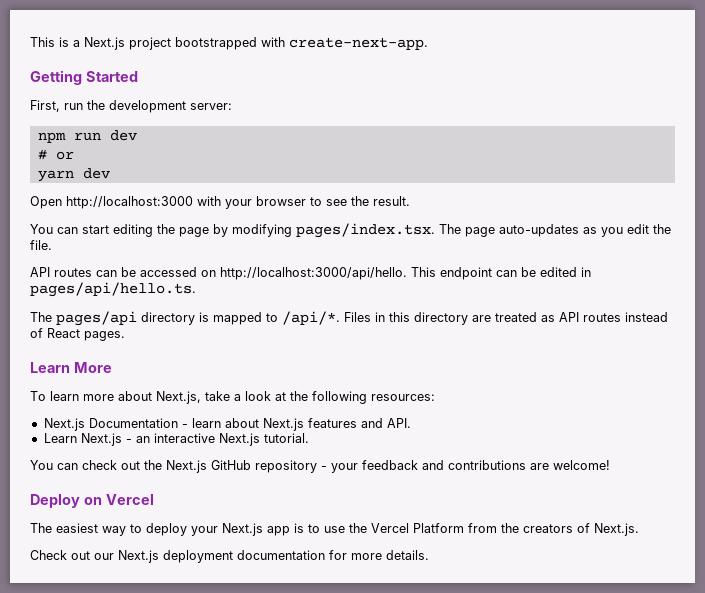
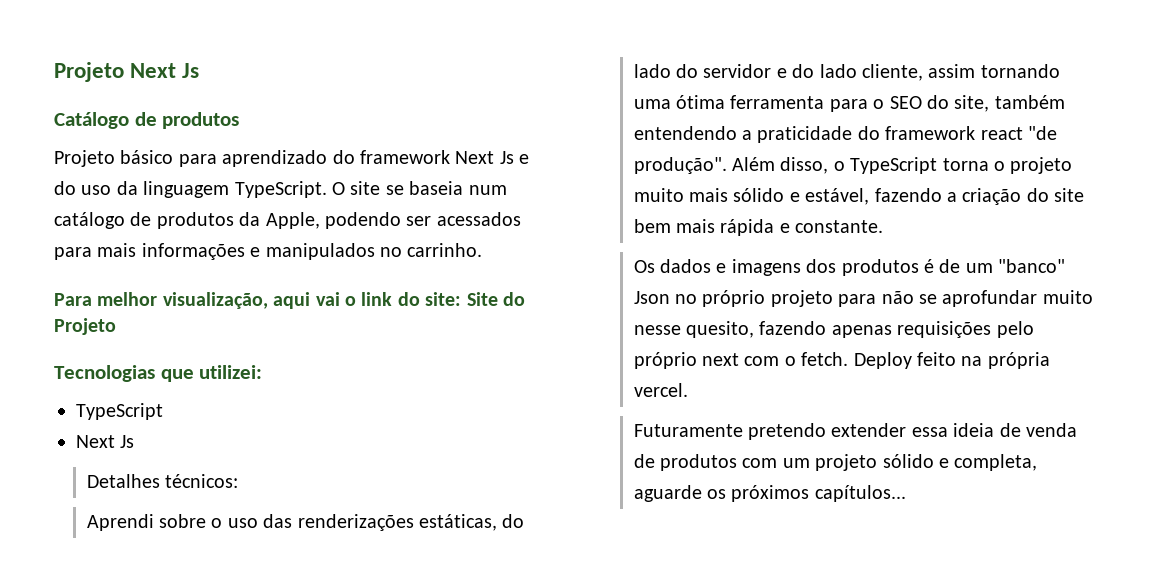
- This is a Next.js project bootstrapped with create-next-app.
- Getting Started
- First, run the development server:
- npm run dev
- # or
- yarn dev
- Open http://localhost:3000 with your browser to see the result.
- You can start editing the page by modifying pages/index.tsx. The page auto-updates as you edit the file.
- API routes can be accessed on http://localhost:3000/api/hello. This endpoint can be edited in pages/api/hello.ts.
- The pages/api directory is mapped to /api/*. Files in this directory are treated as API routes instead of React pages.
- Learn More
- To learn more about Next.js, take a look at the following resources:
- Next.js Documentation - learn about Next.js features and API.
- Learn Next.js - an interactive Next.js tutorial.
- You can check out the Next.js GitHub repository - your feedback and contributions are welcome!
- Deploy on Vercel
- The easiest way to deploy your Next.js app is to use the Vercel Platform from the creators of Next.js.
- Check out our Next.js deployment documentation for more details.
+ Projeto Next Js
+ Catálogo de produtos
+ Projeto básico para aprendizado do framework Next Js e do uso da linguagem TypeScript. O site se baseia num catálogo de produtos da Apple, podendo ser acessados para mais informações e manipulados no carrinho.
+ Para melhor visualização, aqui vai o link do site: Site do Projeto
+ Tecnologias que utilizei:
+ TypeScript
+ Next Js
+ Detalhes técnicos:
+ Aprendi sobre o uso das renderizações estáticas, do lado do servidor e do lado cliente, assim tornando uma ótima ferramenta para o SEO do site, também entendendo a praticidade do framework react "de produção". Além disso, o TypeScript torna o projeto muito mais sólido e estável, fazendo a criação do site bem mais rápida e constante.
+ Os dados e imagens dos produtos é de um "banco" Json no próprio projeto para não se aprofundar muito nesse quesito, fazendo apenas requisições pelo próprio next com o fetch. Deploy feito na própria vercel.
+ Futuramente pretendo extender essa ideia de venda de produtos com um projeto sólido e completa, aguarde os próximos capítulos...

